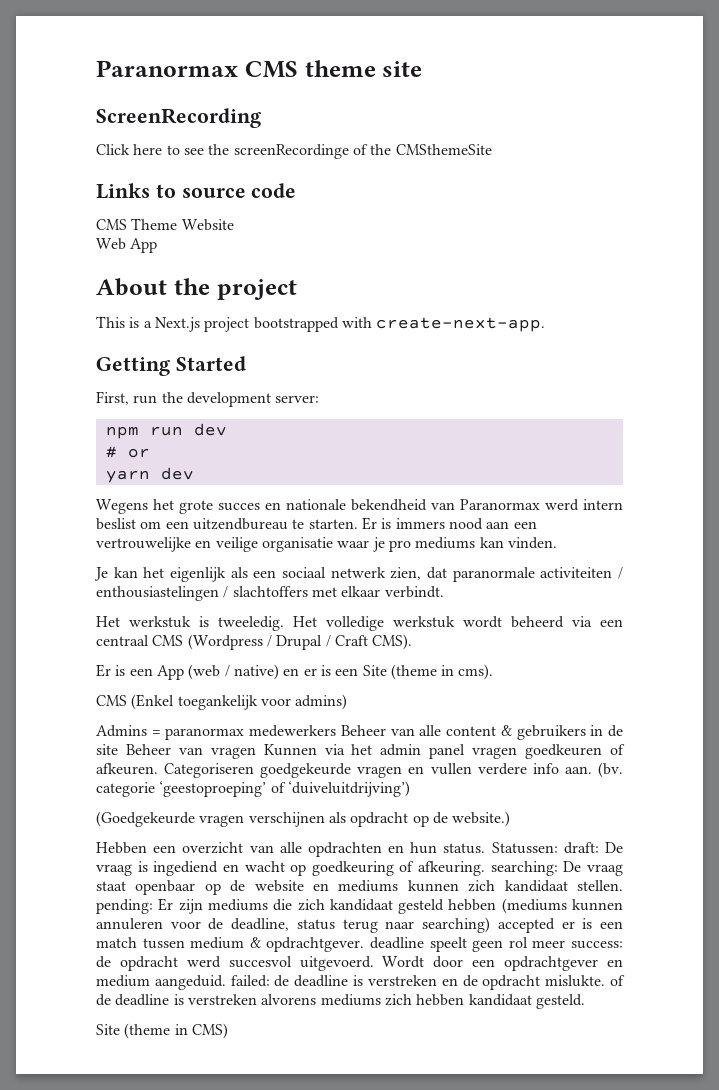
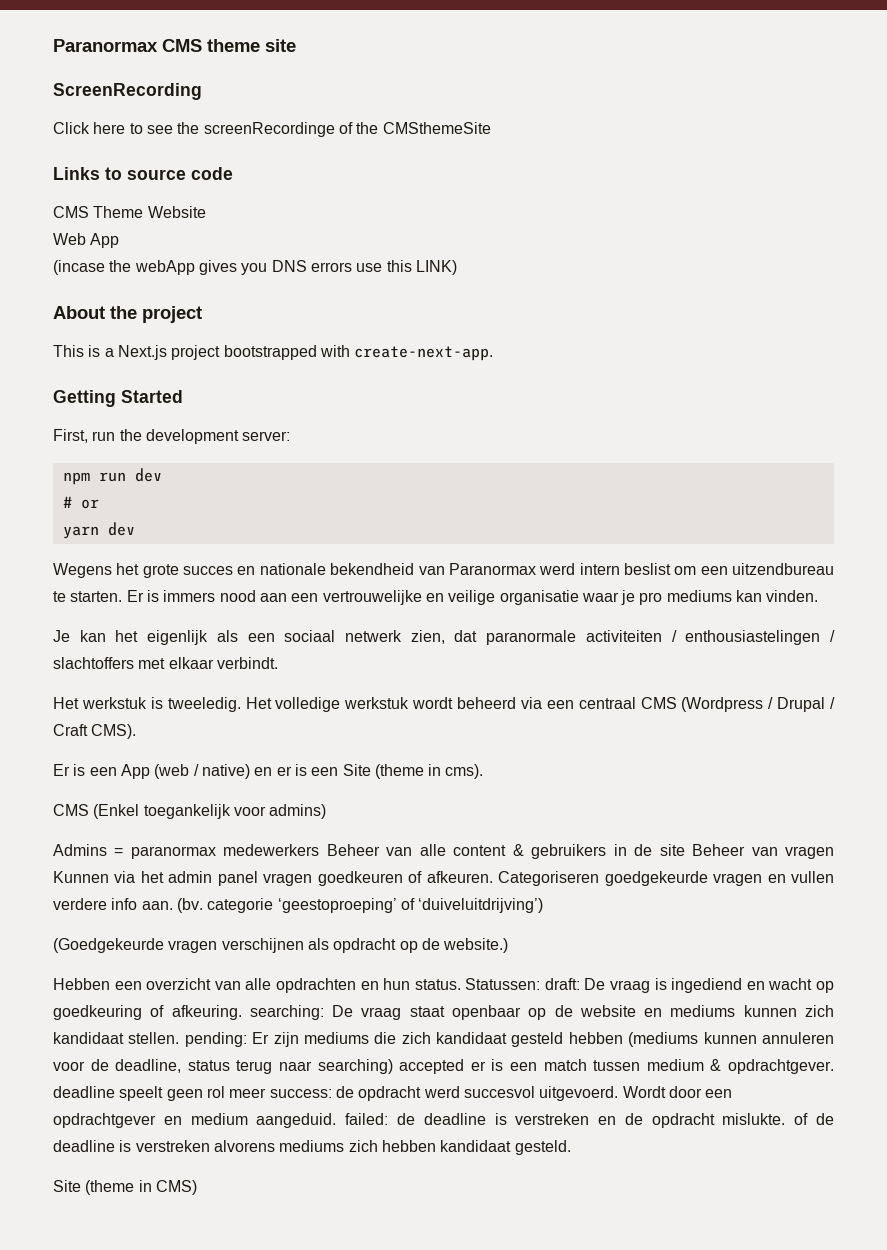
+ (incase the webApp gives you DNS errors use this LINK)

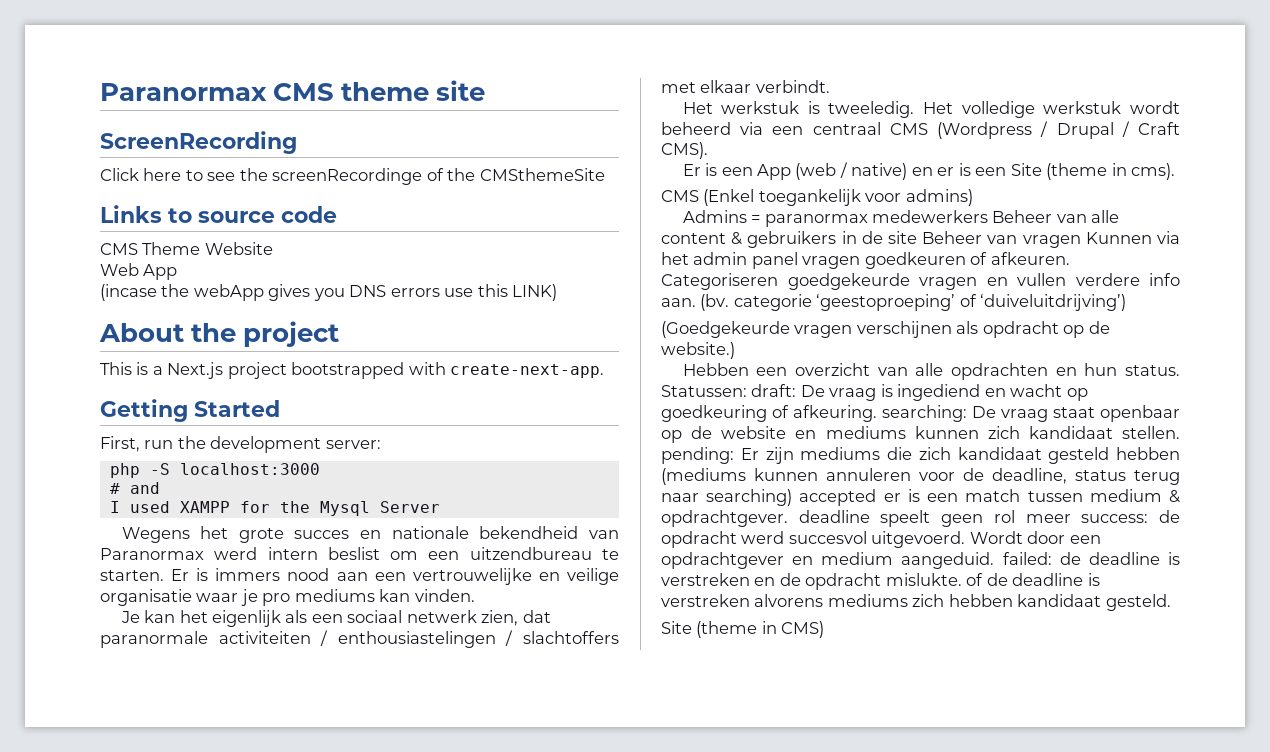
- npm run dev
- # or
- yarn dev
+ php -S localhost:3000
+ # and
+ I used XAMPP for the Mysql Server

